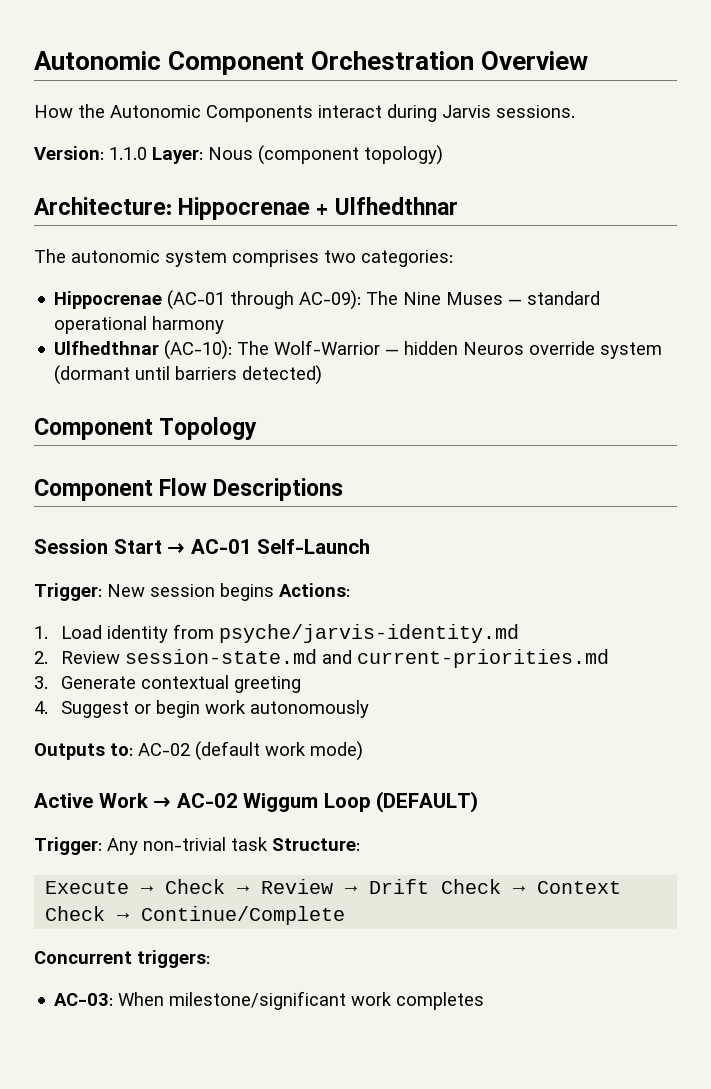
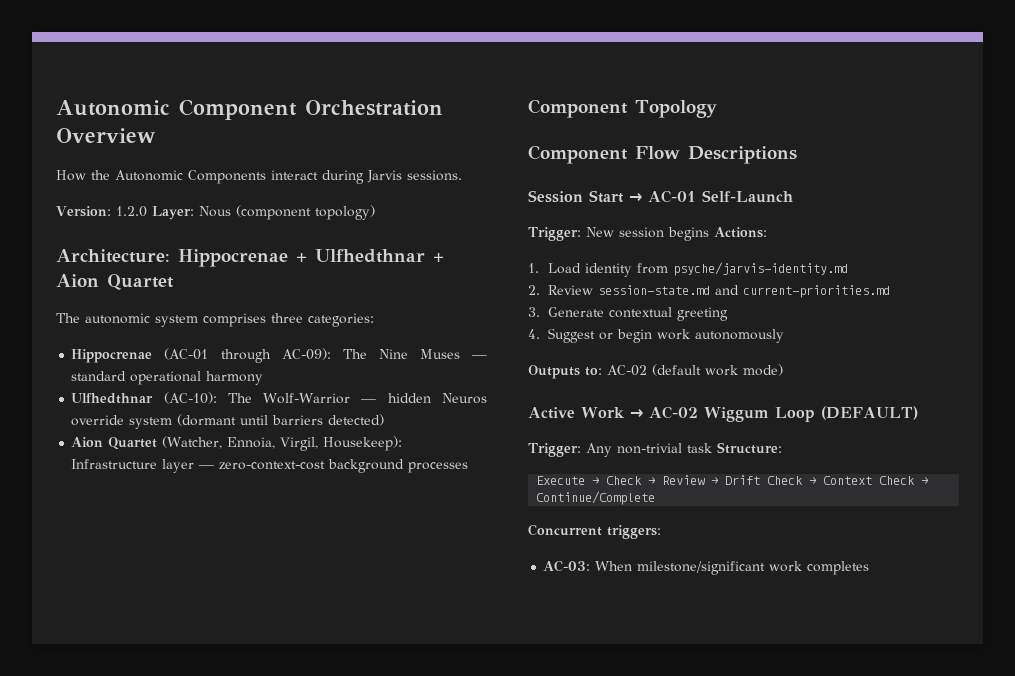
- Version: 1.1.0 Layer: Nous (component topology)
+ Version: 1.2.0 Layer: Nous (component topology)
- Architecture: Hippocrenae + Ulfhedthnar
+ Architecture: Hippocrenae + Ulfhedthnar + Aion Quartet
- The autonomic system comprises two categories:
+ The autonomic system comprises three categories:
+ Aion Quartet (Watcher, Ennoia, Virgil, Housekeep): Infrastructure layer — zero-context-cost background processes

